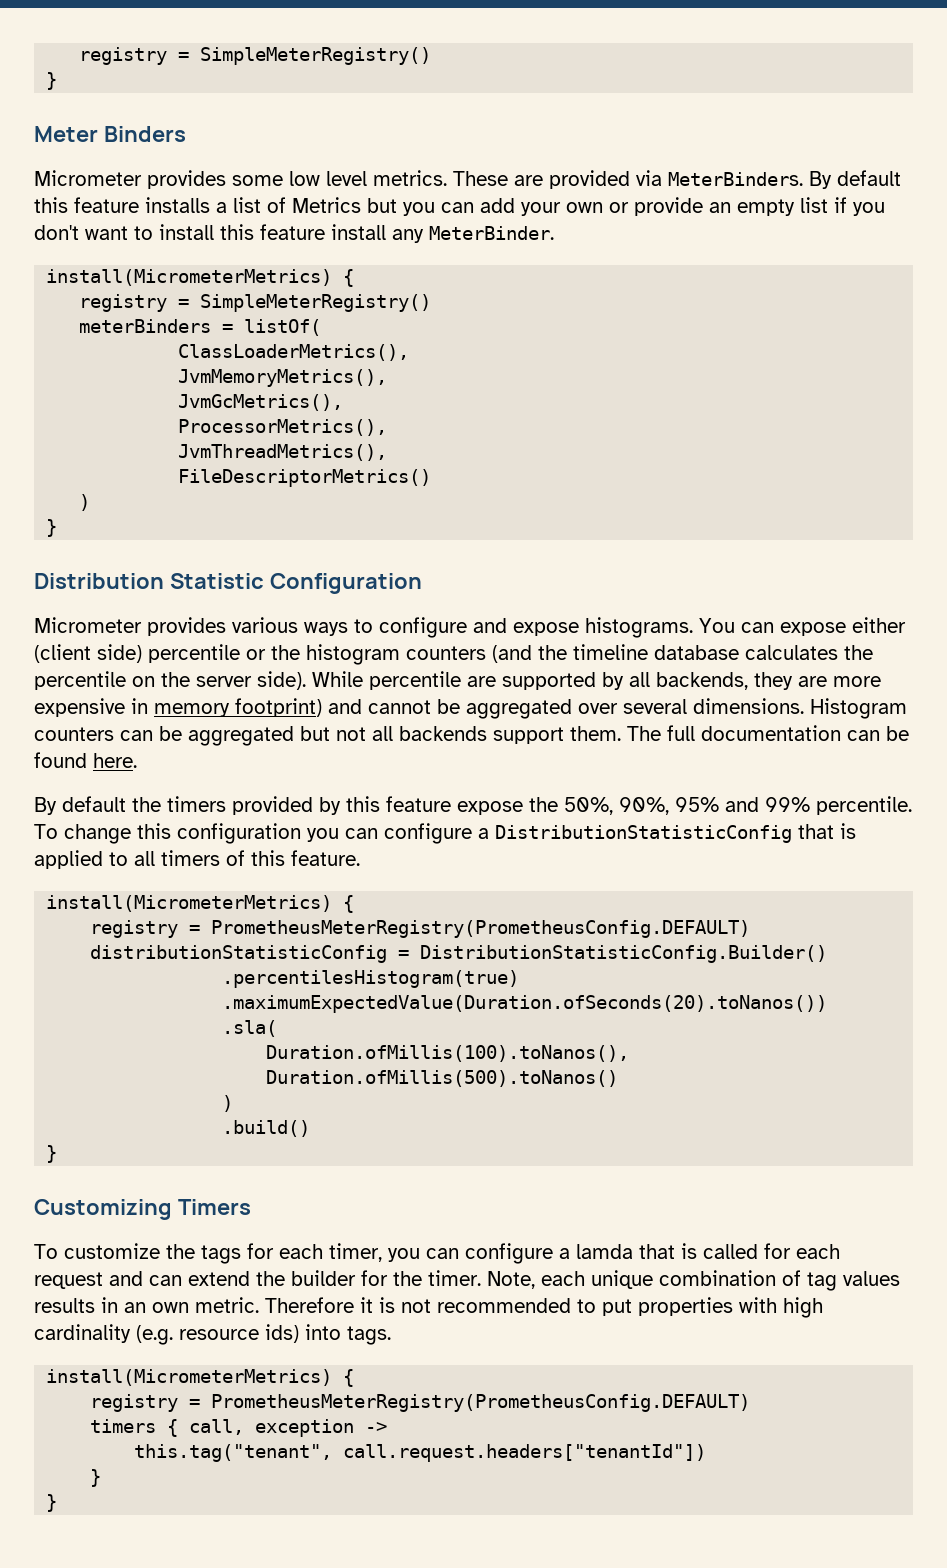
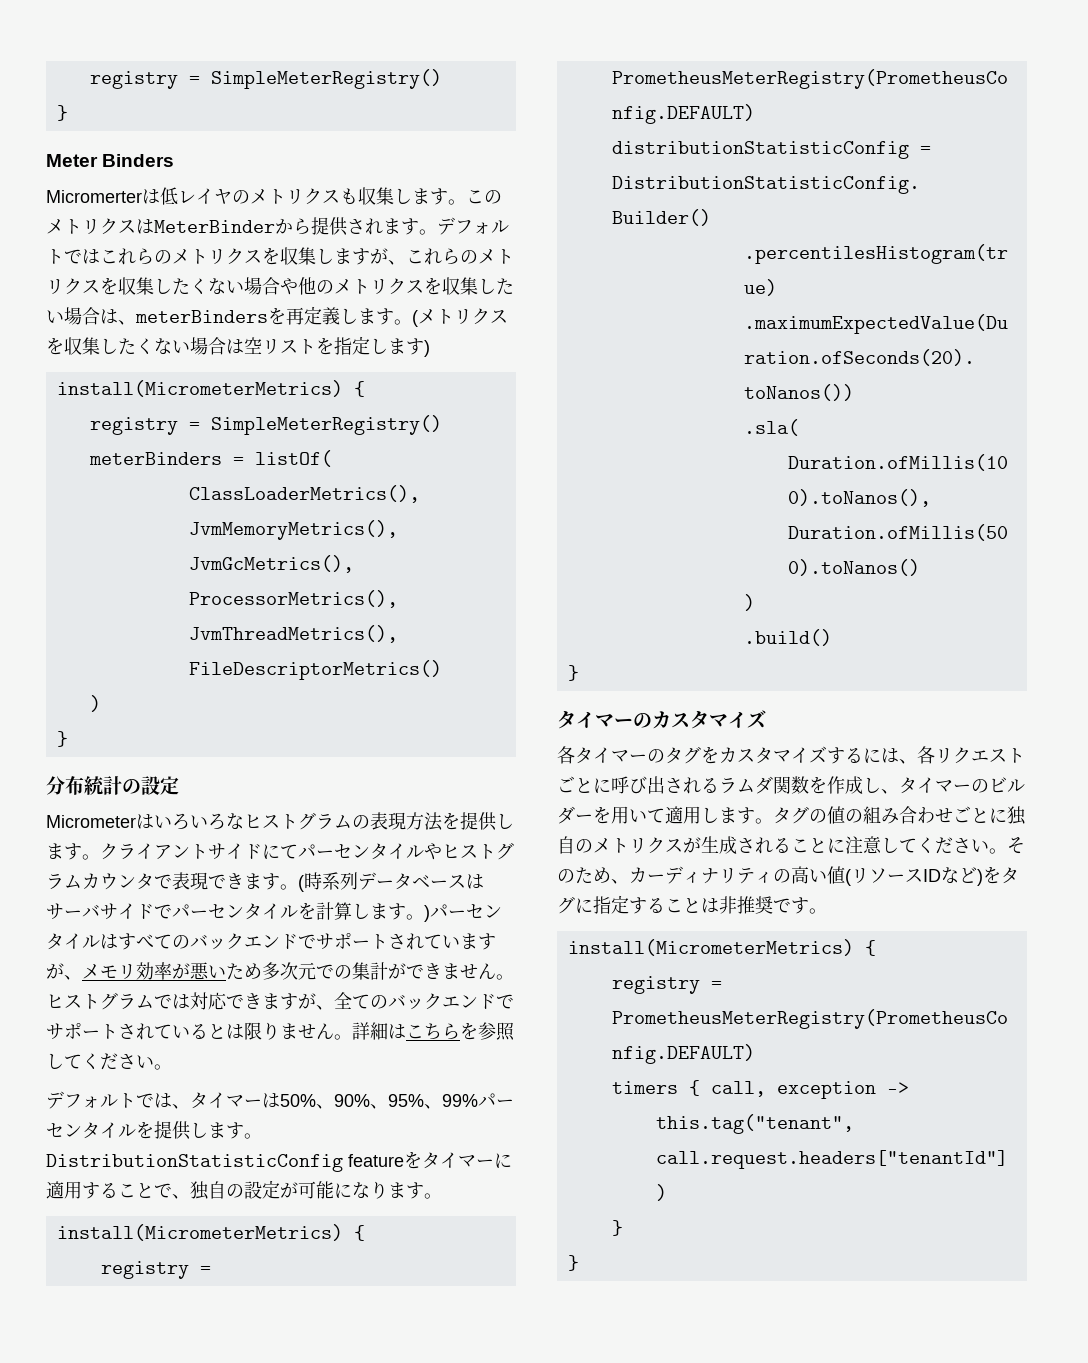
- Micrometer provides some low level metrics. These are provided via MeterBinders. By default this feature installs a list of Metrics but you can add your own or provide an empty list if you don't want to install this feature install any MeterBinder.
+ Micromerterは低レイヤのメトリクスも収集します。このメトリクスはMeterBinderから提供されます。デフォルトではこれらのメトリクスを収集しますが、これらのメトリクスを収集したくない場合や他のメトリクスを収集したい場合は、meterBindersを再定義します。(メトリクスを収集したくない場合は空リストを指定します)
- Distribution Statistic Configuration
- Micrometer provides various ways to configure and expose histograms. You can expose either (client side) percentile or the histogram counters (and the timeline database calculates the percentile on the server side). While percentile are supported by all backends, they are more expensive in memory footprint) and cannot be aggregated over several dimensions. Histogram counters can be aggregated but not all backends support them. The full documentation can be found here.
- By default the timers provided by this feature expose the 50%, 90%, 95% and 99% percentile. To change this configuration you can configure a DistributionStatisticConfig that is applied to all timers of this feature.
+ 分布統計の設定
+ Micrometerはいろいろなヒストグラムの表現方法を提供します。クライアントサイドにてパーセンタイルやヒストグラムカウンタで表現できます。(時系列データベースはサーバサイドでパーセンタイルを計算します。)パーセンタイルはすべてのバックエンドでサポートされていますが、メモリ効率が悪いため多次元での集計ができません。ヒストグラムでは対応できますが、全てのバックエンドでサポートされているとは限りません。詳細はこちらを参照してください。
+ デフォルトでは、タイマーは50%、90%、95%、99%パーセンタイルを提供します。DistributionStatisticConfig featureをタイマーに適用することで、独自の設定が可能になります。
- Customizing Timers
- To customize the tags for each timer, you can configure a lamda that is called for each request and can extend the builder for the timer. Note, each unique combination of tag values results in an own metric. Therefore it is not recommended to put properties with high cardinality (e.g. resource ids) into tags.
+ タイマーのカスタマイズ
+ 各タイマーのタグをカスタマイズするには、各リクエストごとに呼び出されるラムダ関数を作成し、タイマーのビルダーを用いて適用します。タグの値の組み合わせごとに独自のメトリクスが生成されることに注意してください。そのため、カーディナリティの高い値(リソースIDなど)をタグに指定することは非推奨です。

